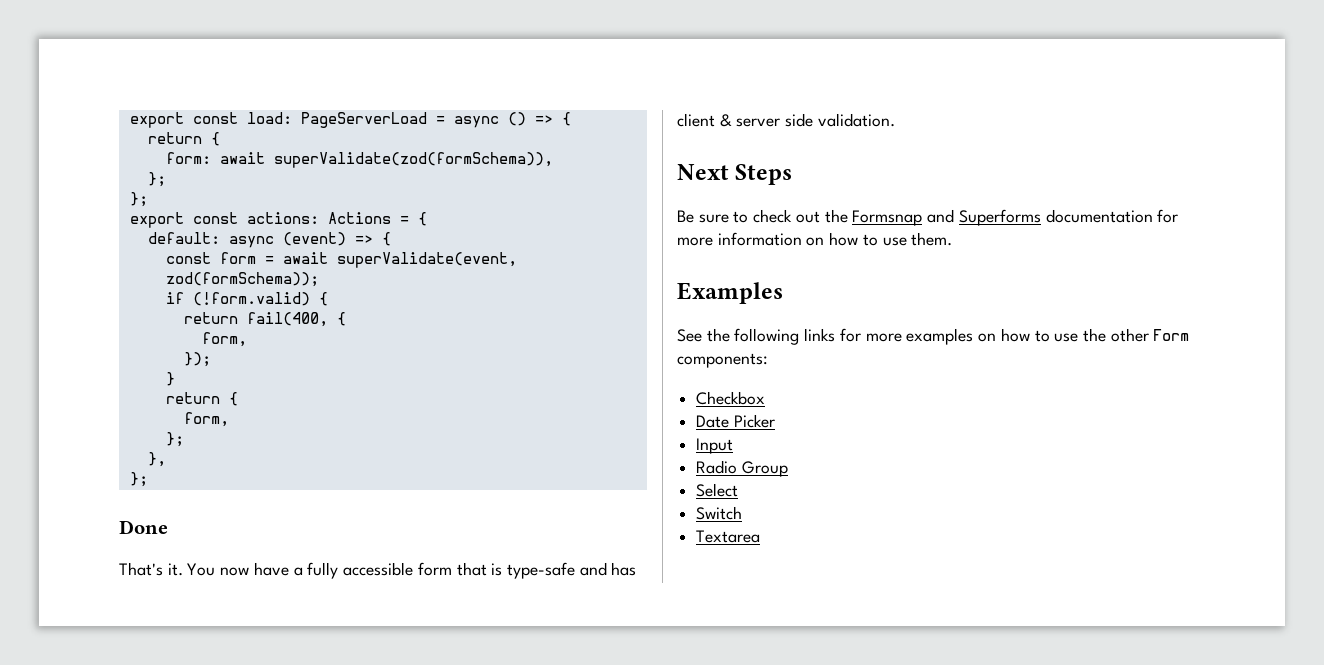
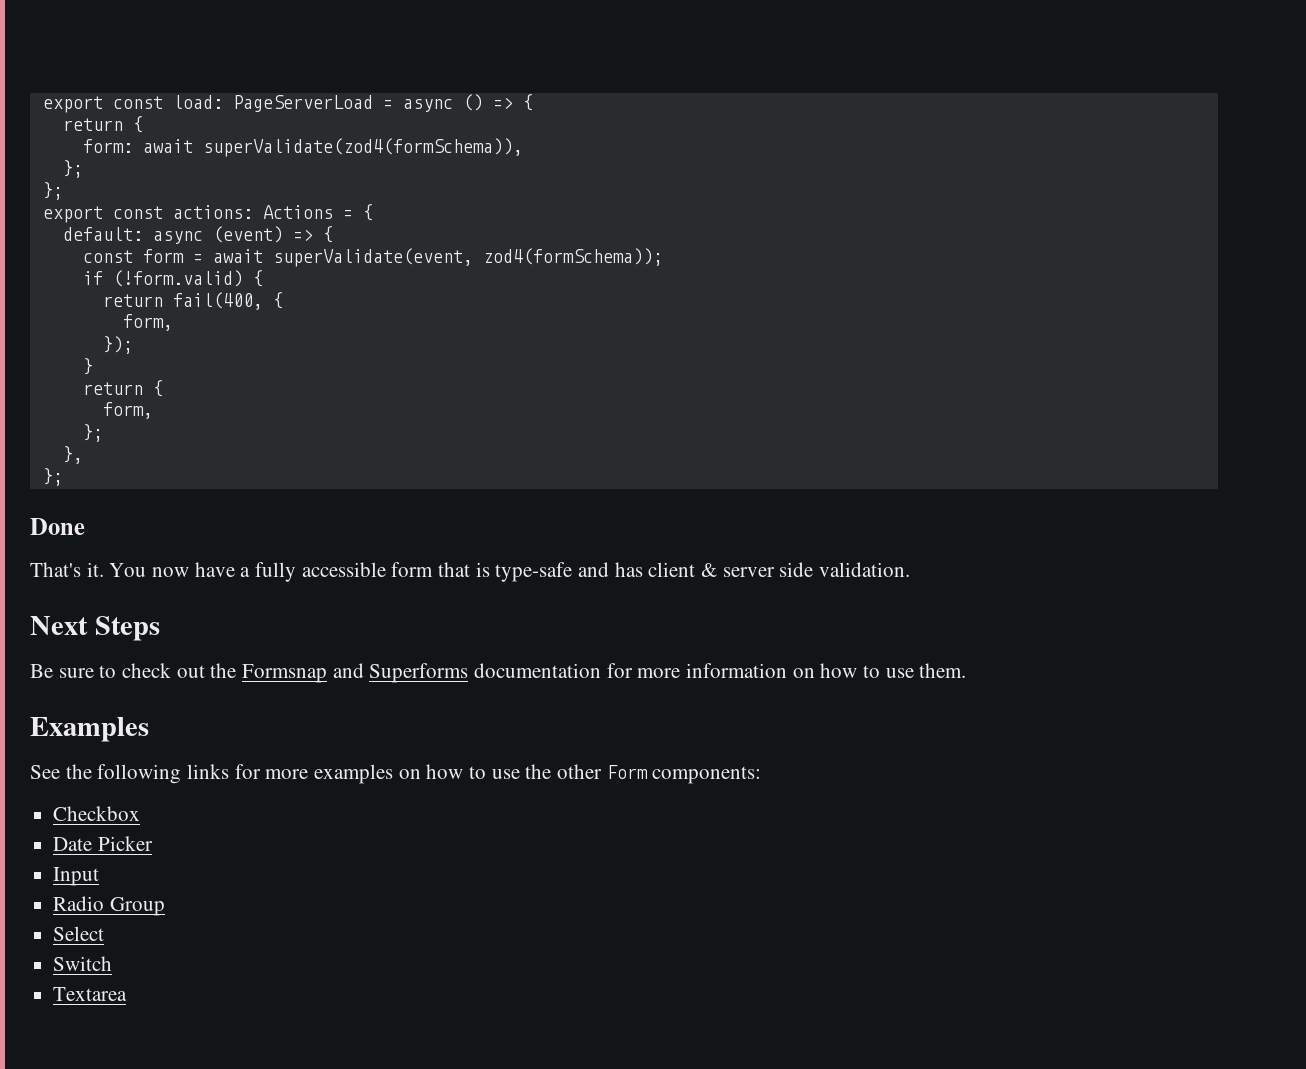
- form: await superValidate(zod(formSchema)),
+ form: await superValidate(zod4(formSchema)),
- const form = await superValidate(event, zod(formSchema));
+ const form = await superValidate(event, zod4(formSchema));

